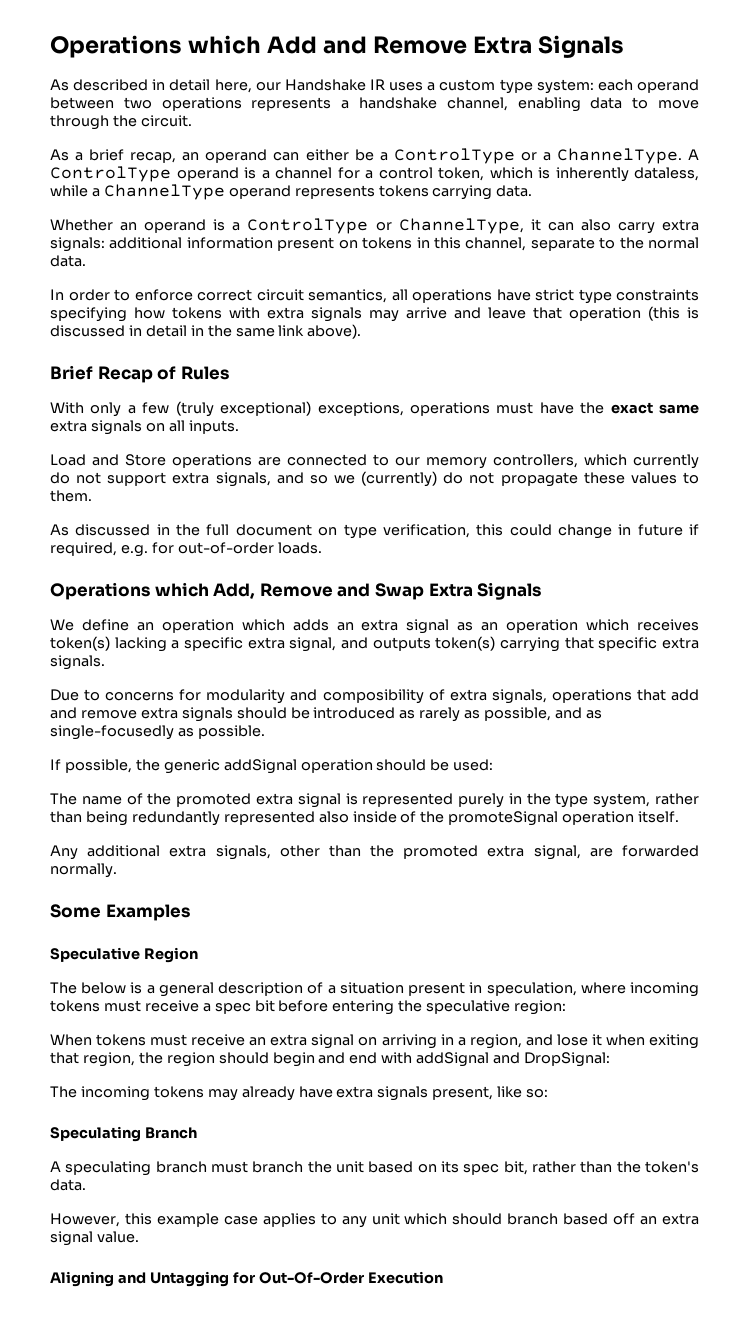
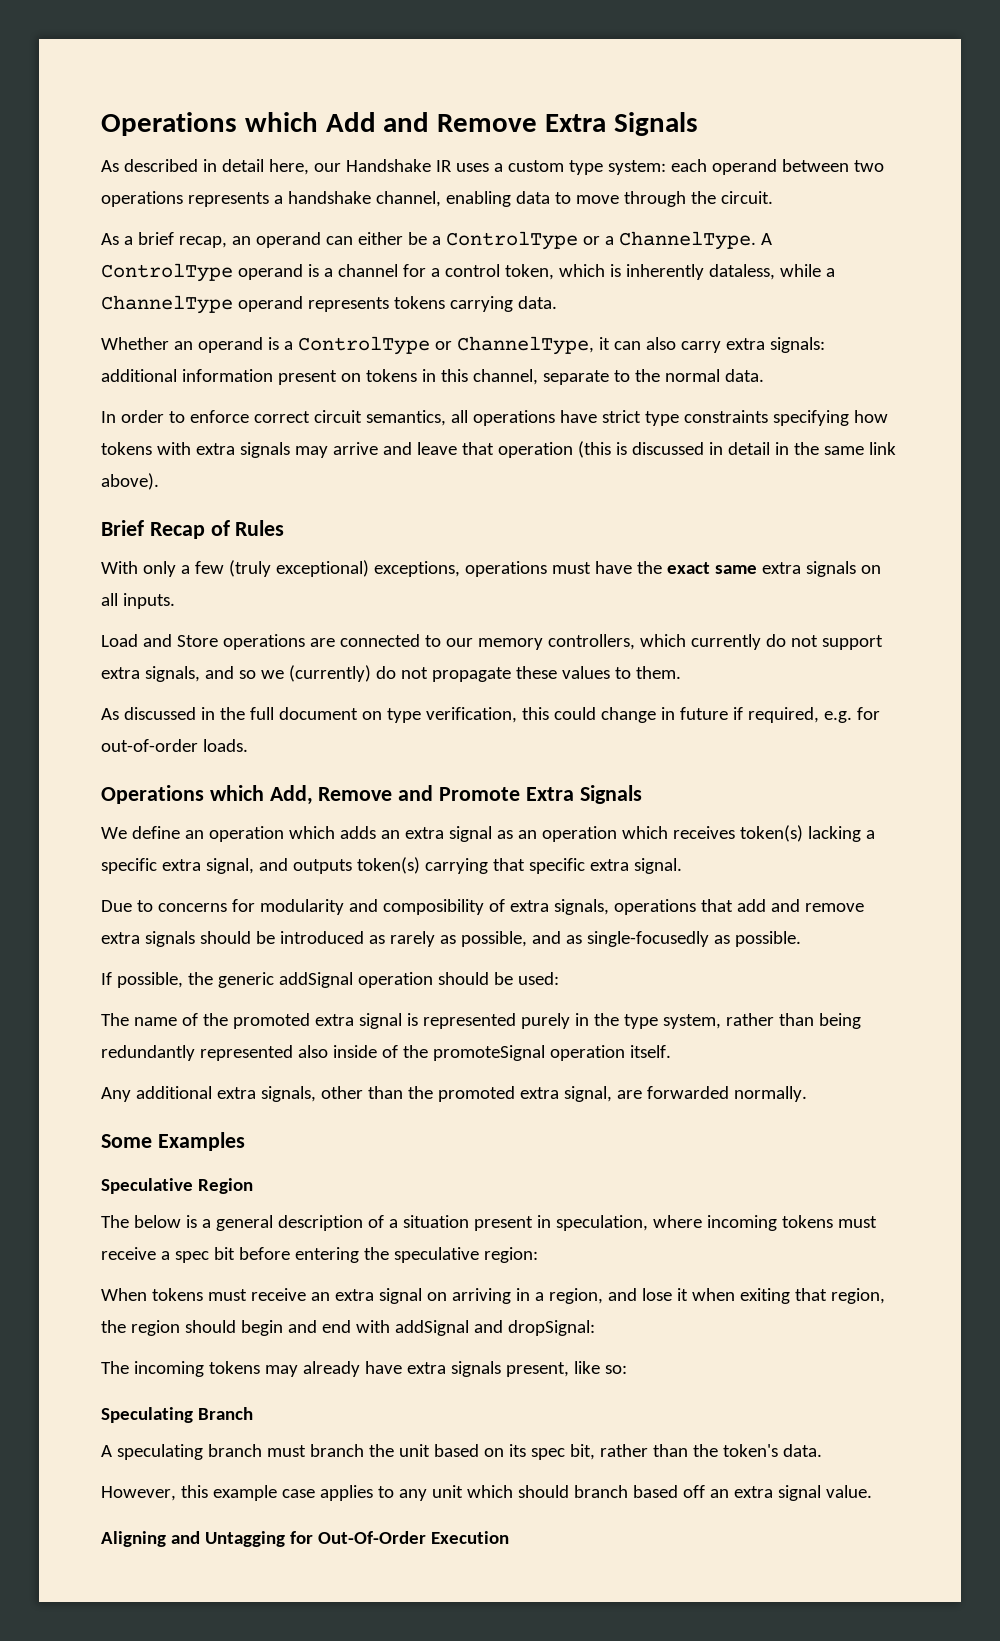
- Operations which Add, Remove and Swap Extra Signals
+ Operations which Add, Remove and Promote Extra Signals
- We define an operation which adds an extra signal as an operation which receives token(s) lacking a specific extra signal, and outputs token(s) carrying that specific extra signals.
+ We define an operation which adds an extra signal as an operation which receives token(s) lacking a specific extra signal, and outputs token(s) carrying that specific extra signal.
- When tokens must receive an extra signal on arriving in a region, and lose it when exiting that region, the region should begin and end with addSignal and DropSignal:
+ When tokens must receive an extra signal on arriving in a region, and lose it when exiting that region, the region should begin and end with addSignal and dropSignal:

